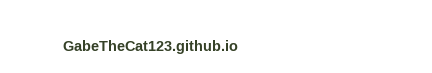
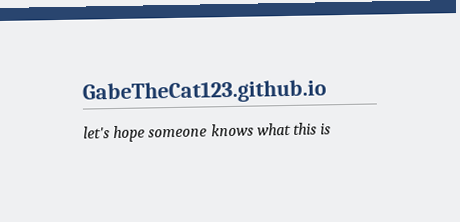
+ let's hope someone knows what this is

